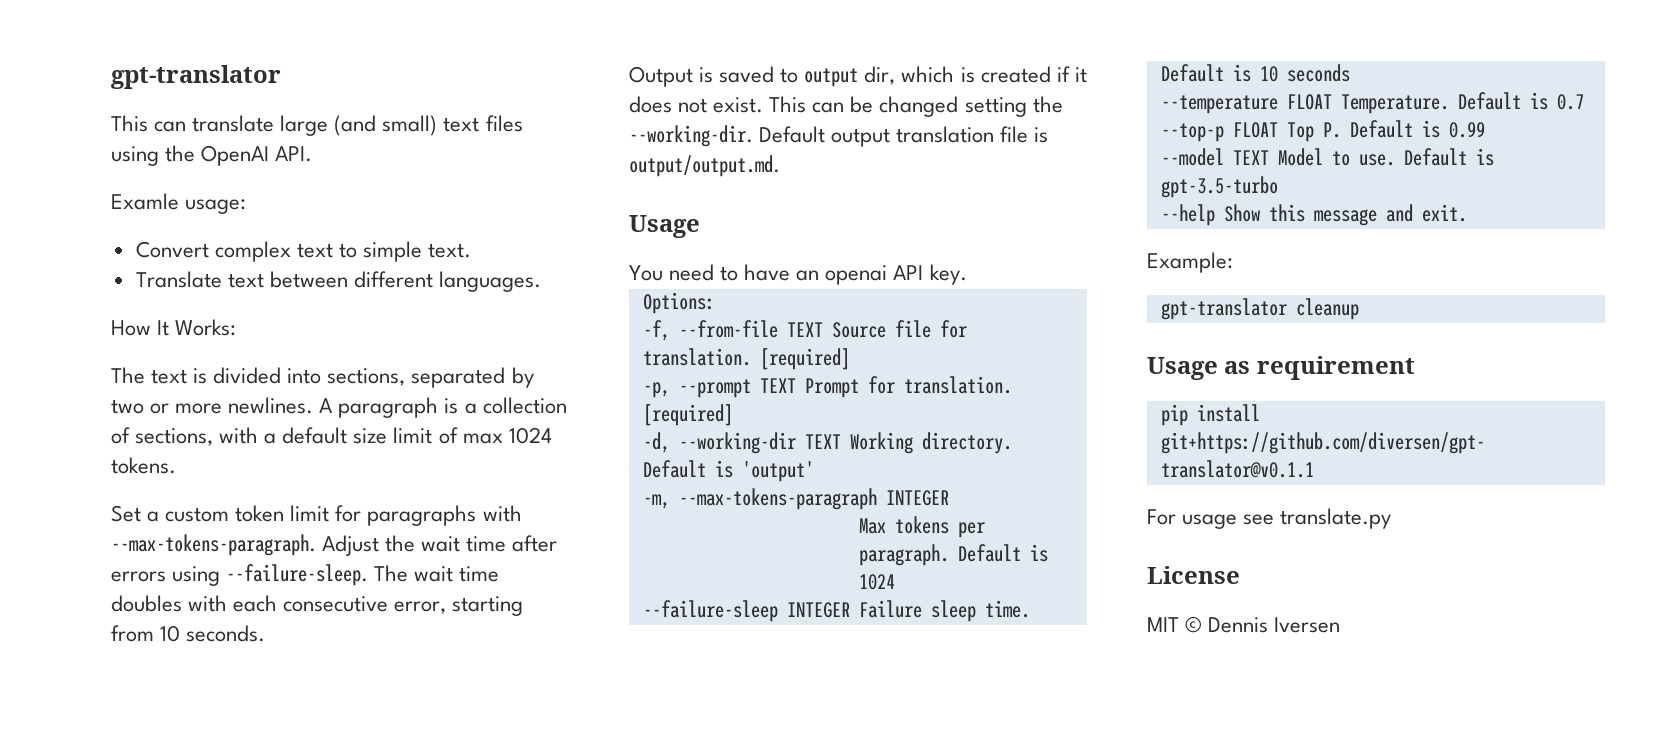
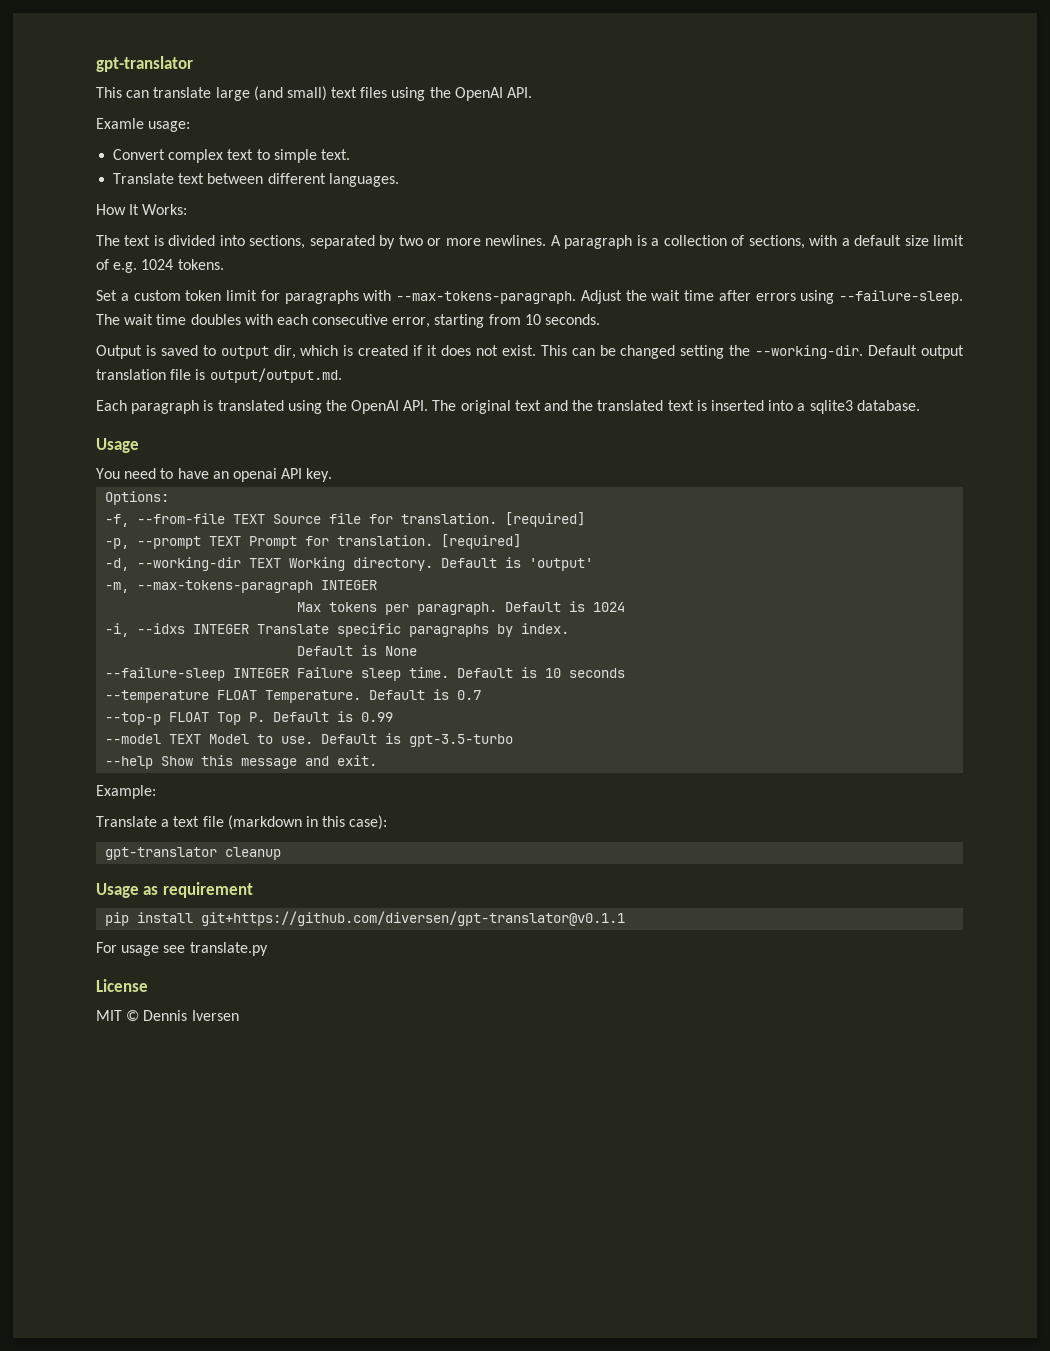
- A paragraph is a collection of sections, with a default size limit of max 1024 tokens.
+ A paragraph is a collection of sections, with a default size limit of e.g. 1024 tokens.
+ Each paragraph is translated using the OpenAI API. The original text and the translated text is inserted into a sqlite3 database.
+ -i, --idxs INTEGER Translate specific paragraphs by index.
+ Default is None
+ Translate a text file (markdown in this case):

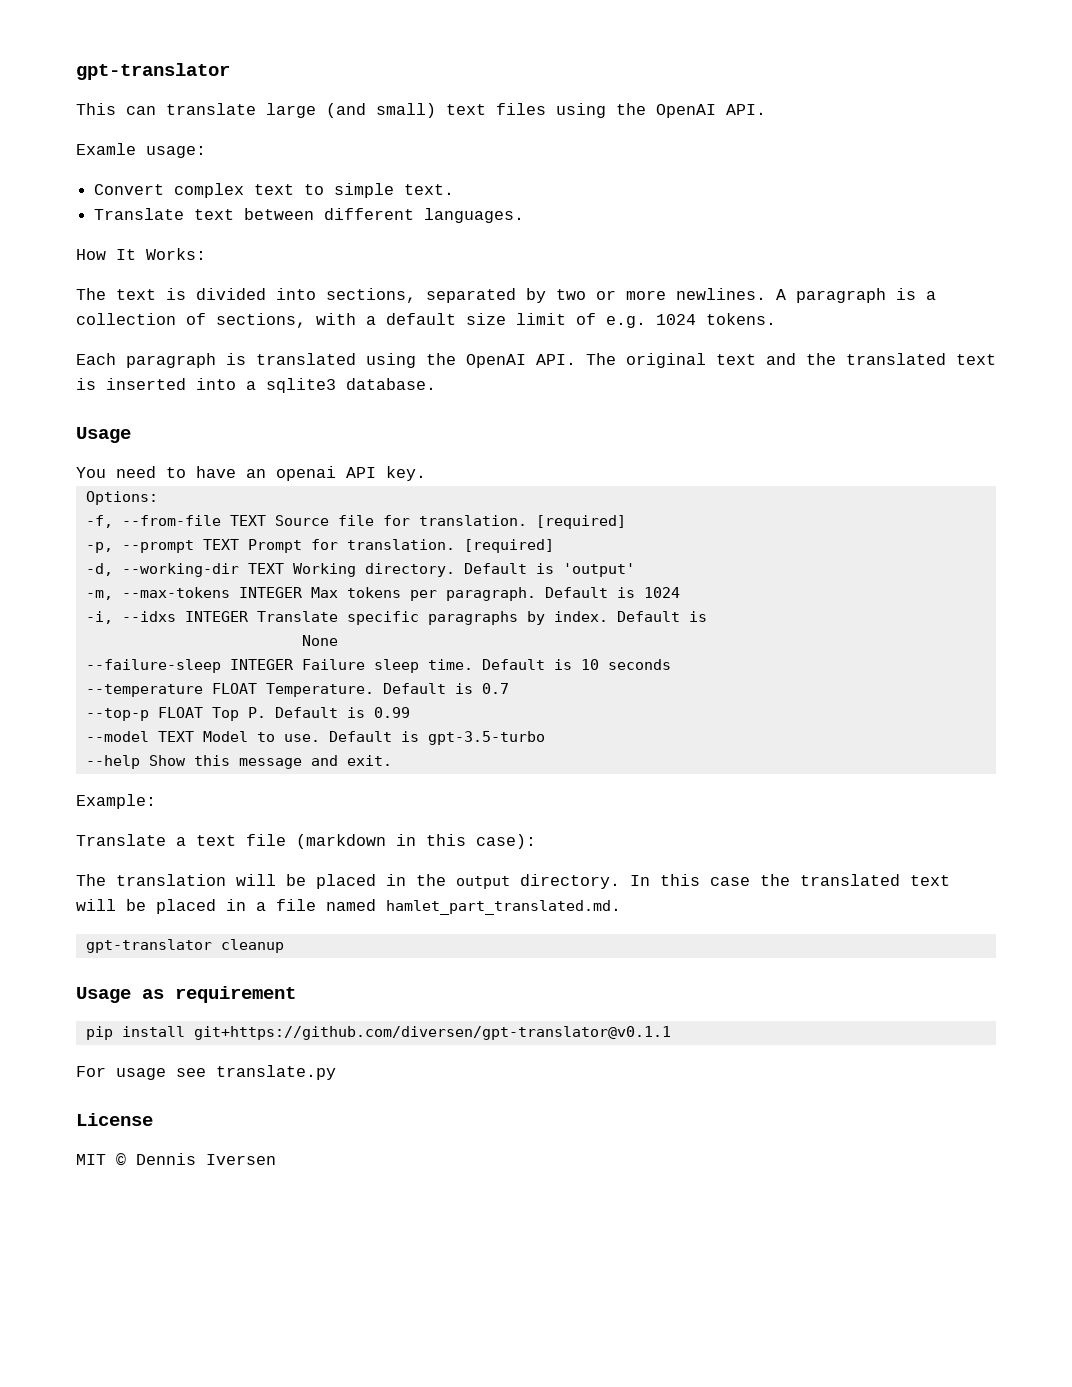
- Set a custom token limit for paragraphs with --max-tokens-paragraph. Adjust the wait time after errors using --failure-sleep. The wait time doubles with each consecutive error, starting from 10 seconds.
- Output is saved to output dir, which is created if it does not exist. This can be changed setting the --working-dir. Default output translation file is output/output.md.
- -m, --max-tokens-paragraph INTEGER
- Max tokens per paragraph.
+ -m, --max-tokens INTEGER Max tokens per paragraph.
- -i, --idxs INTEGER Translate specific paragraphs by index.
- Default is None
+ -i, --idxs INTEGER Translate specific paragraphs by index. Default is
+ None
+ The translation will be placed in the output directory. In this case the translated text will be placed in a file named hamlet_part_translated.md.

